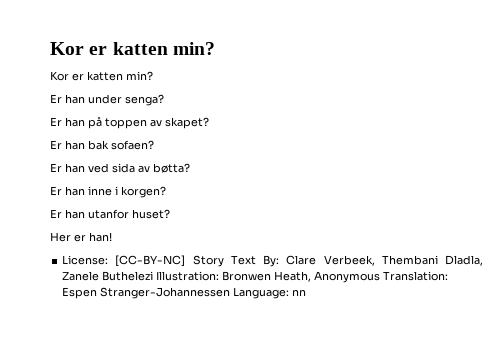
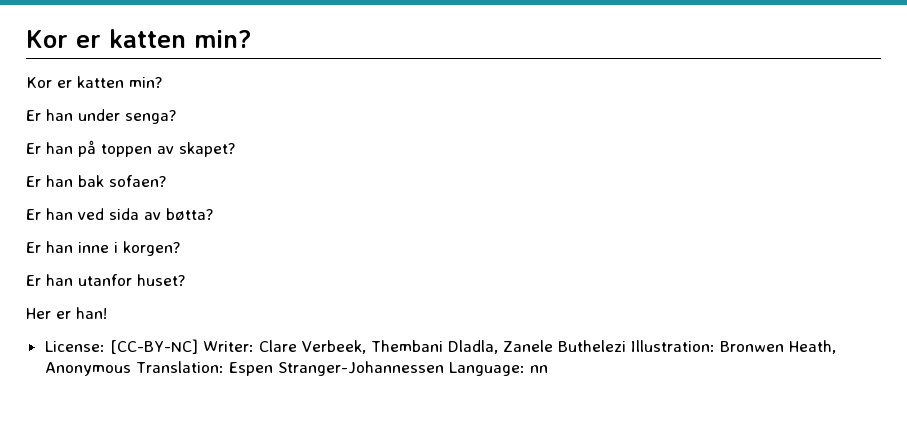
- License: [CC-BY-NC] Story Text By: Clare Verbeek, Thembani Dladla, Zanele Buthelezi Illustration: Bronwen Heath, Anonymous Translation: Espen Stranger-Johannessen Language: nn
+ License: [CC-BY-NC] Writer: Clare Verbeek, Thembani Dladla, Zanele Buthelezi Illustration: Bronwen Heath, Anonymous Translation: Espen Stranger-Johannessen Language: nn

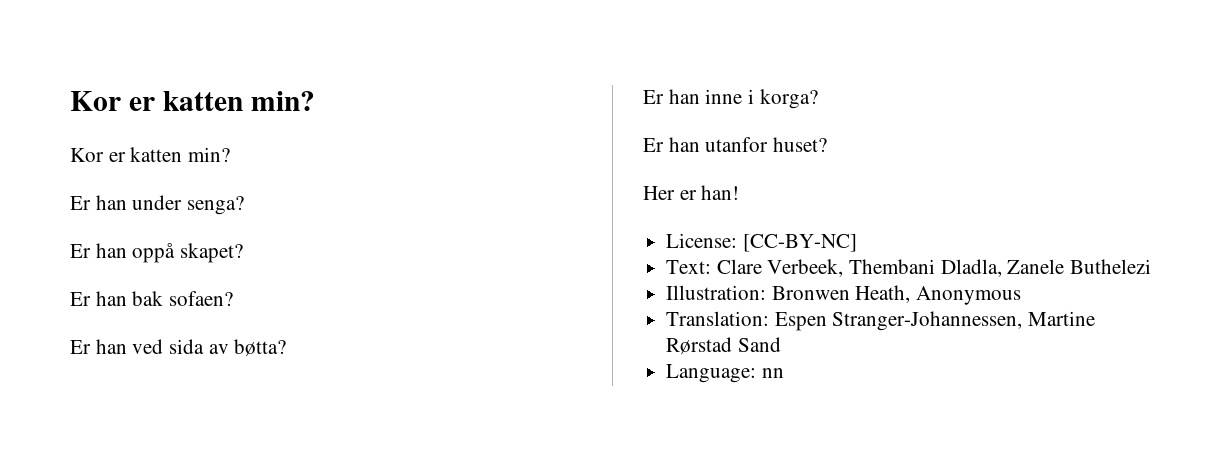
- Er han på toppen av skapet?
+ Er han oppå skapet?
- Er han inne i korgen?
+ Er han inne i korga?
- License: [CC-BY-NC] Writer: Clare Verbeek, Thembani Dladla, Zanele Buthelezi Illustration: Bronwen Heath, Anonymous Translation: Espen Stranger-Johannessen Language: nn
+ License: [CC-BY-NC]
+ Text: Clare Verbeek, Thembani Dladla, Zanele Buthelezi
+ Illustration: Bronwen Heath, Anonymous
+ Translation: Espen Stranger-Johannessen, Martine Rørstad Sand
+ Language: nn

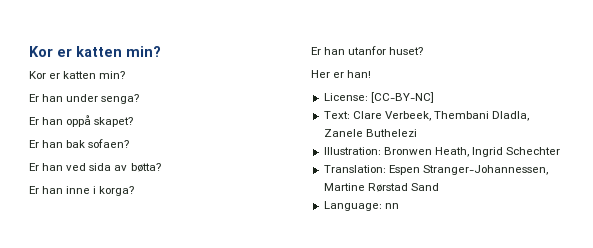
- Illustration: Bronwen Heath, Anonymous
+ Illustration: Bronwen Heath, Ingrid Schechter

